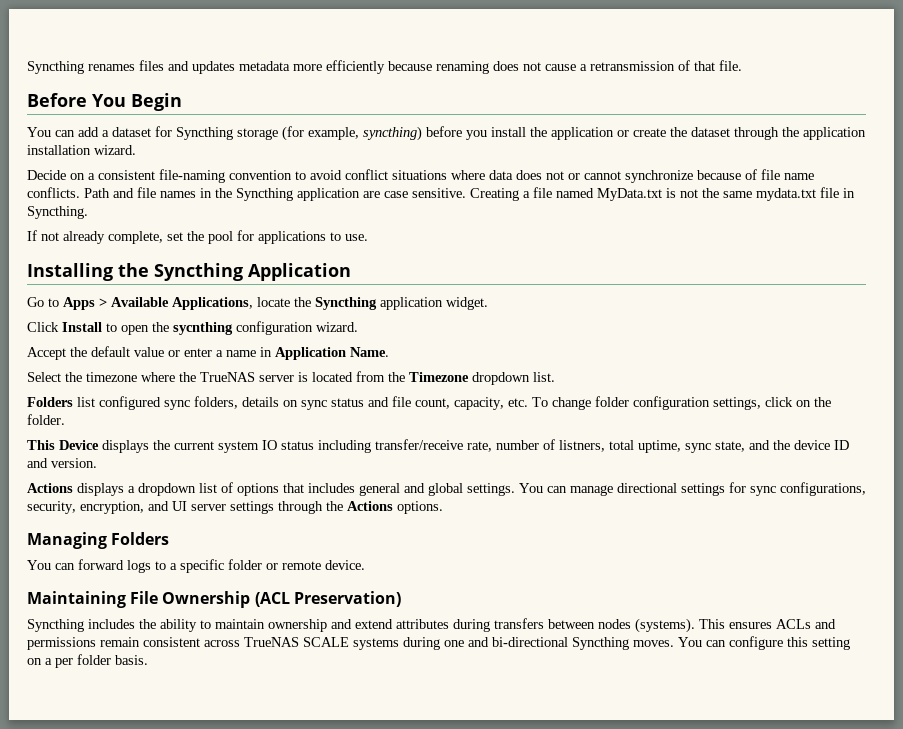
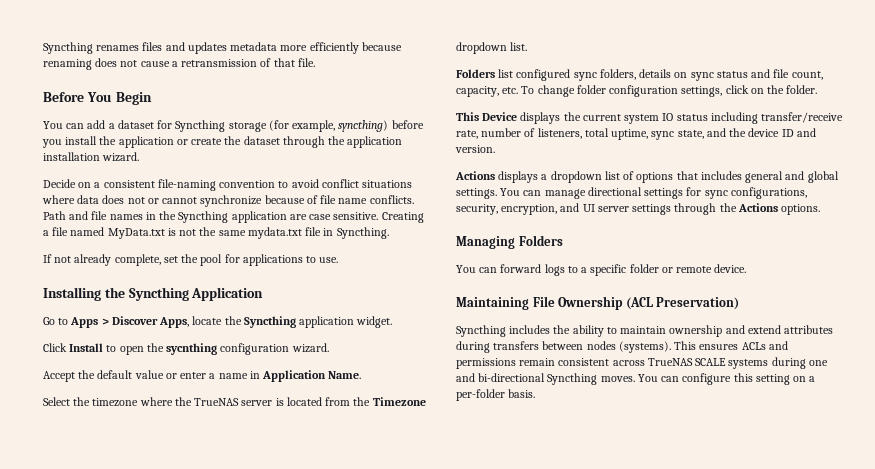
- Go to Apps > Available Applications, locate the Syncthing application widget.
+ Go to Apps > Discover Apps, locate the Syncthing application widget.
- This Device displays the current system IO status including transfer/receive rate, number of listners, total uptime, sync state, and the device ID and version.
+ This Device displays the current system IO status including transfer/receive rate, number of listeners, total uptime, sync state, and the device ID and version.
- You can configure this setting on a per folder basis.
+ You can configure this setting on a per-folder basis.

